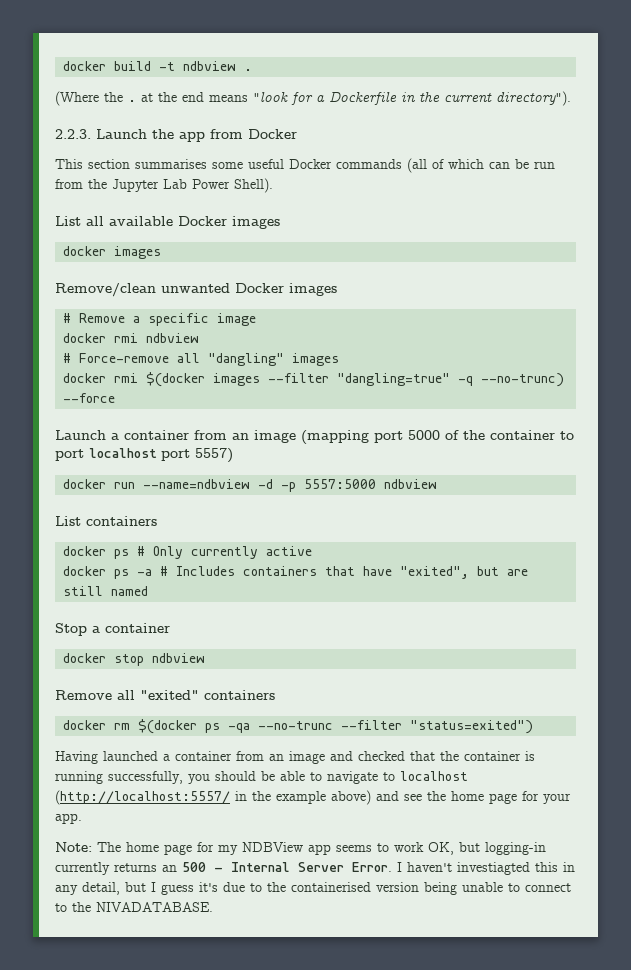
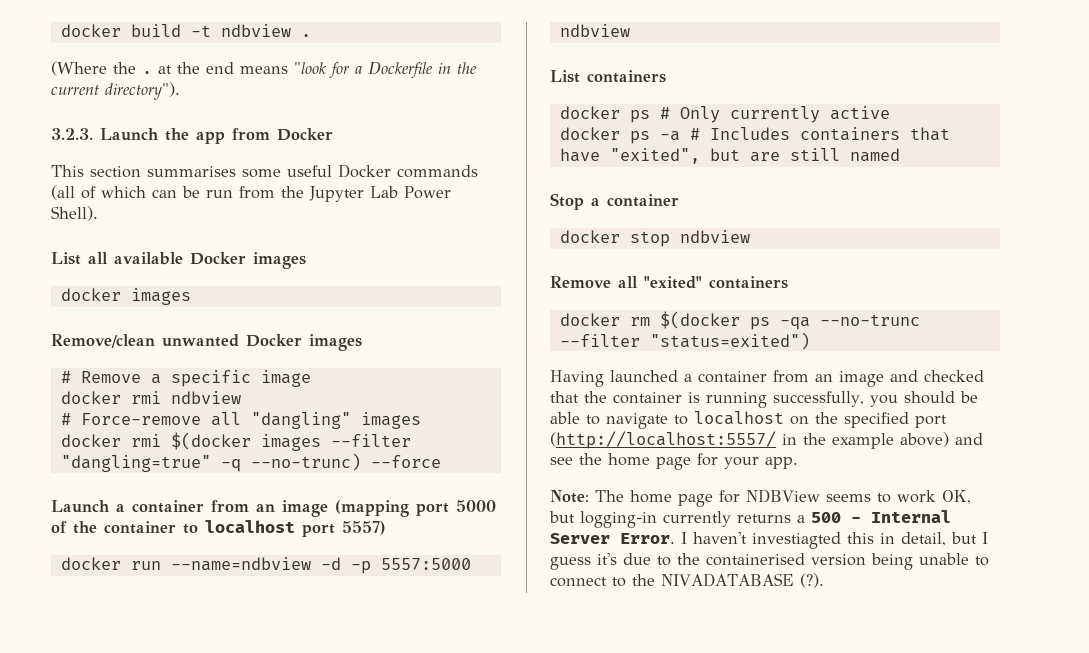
- 2.2.3. Launch the app from Docker
+ 3.2.3. Launch the app from Docker
- Launch a container from an image (mapping port 5000 of the container to port localhost port 5557)
+ Launch a container from an image (mapping port 5000 of the container to localhost port 5557)
- Having launched a container from an image and checked that the container is running successfully, you should be able to navigate to localhost (http://localhost:5557/ in the example above) and see the home page for your app.
+ Having launched a container from an image and checked that the container is running successfully, you should be able to navigate to localhost on the specified port (http://localhost:5557/ in the example above) and see the home page for your app.
- Note: The home page for my NDBView app seems to work OK, but logging-in currently returns an 500 - Internal Server Error.
+ Note: The home page for NDBView seems to work OK, but logging-in currently returns a 500 - Internal Server Error.
- I haven't investiagted this in any detail, but I guess it's due to the containerised version being unable to connect to the NIVADATABASE.
+ I haven't investiagted this in detail, but I guess it's due to the containerised version being unable to connect to the NIVADATABASE (?).

